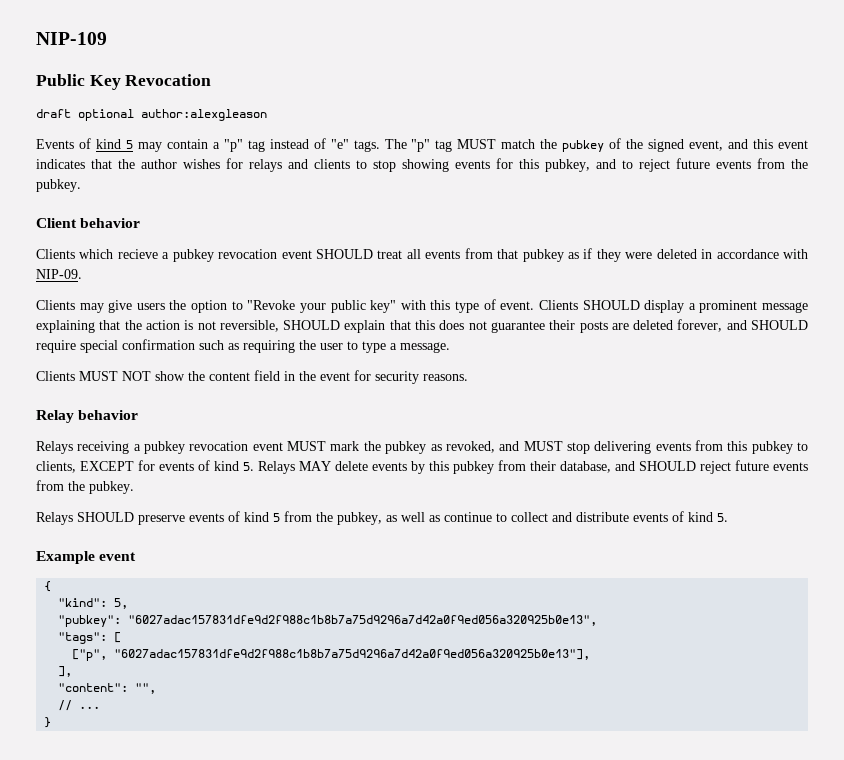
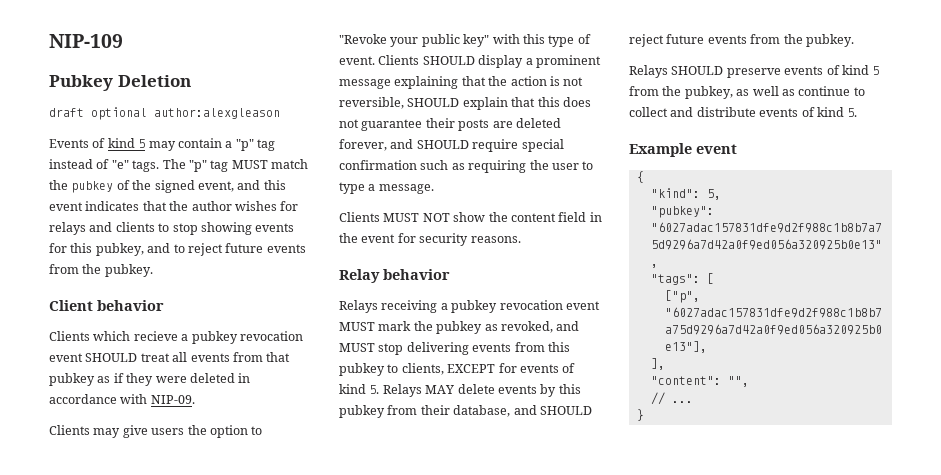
- Public Key Revocation
+ Pubkey Deletion

